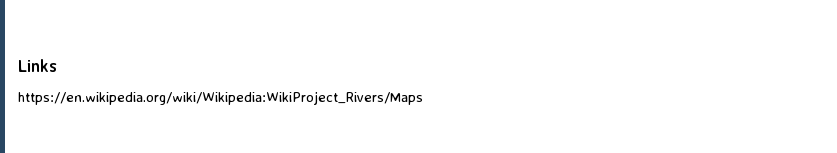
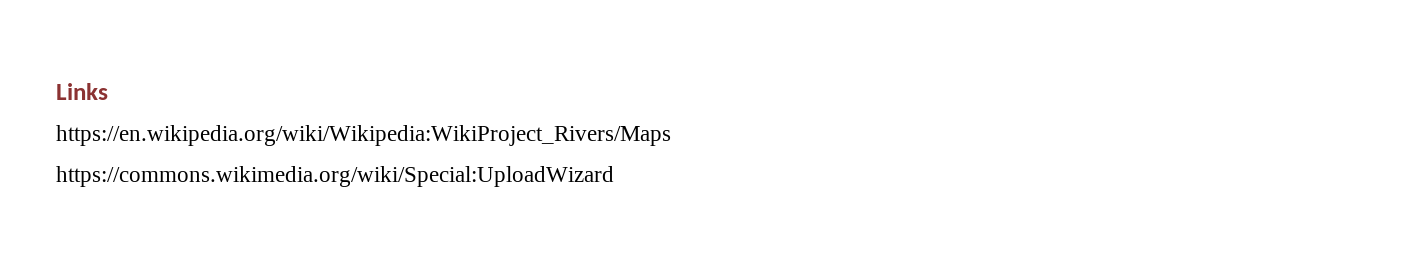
+ https://commons.wikimedia.org/wiki/Special:UploadWizard

